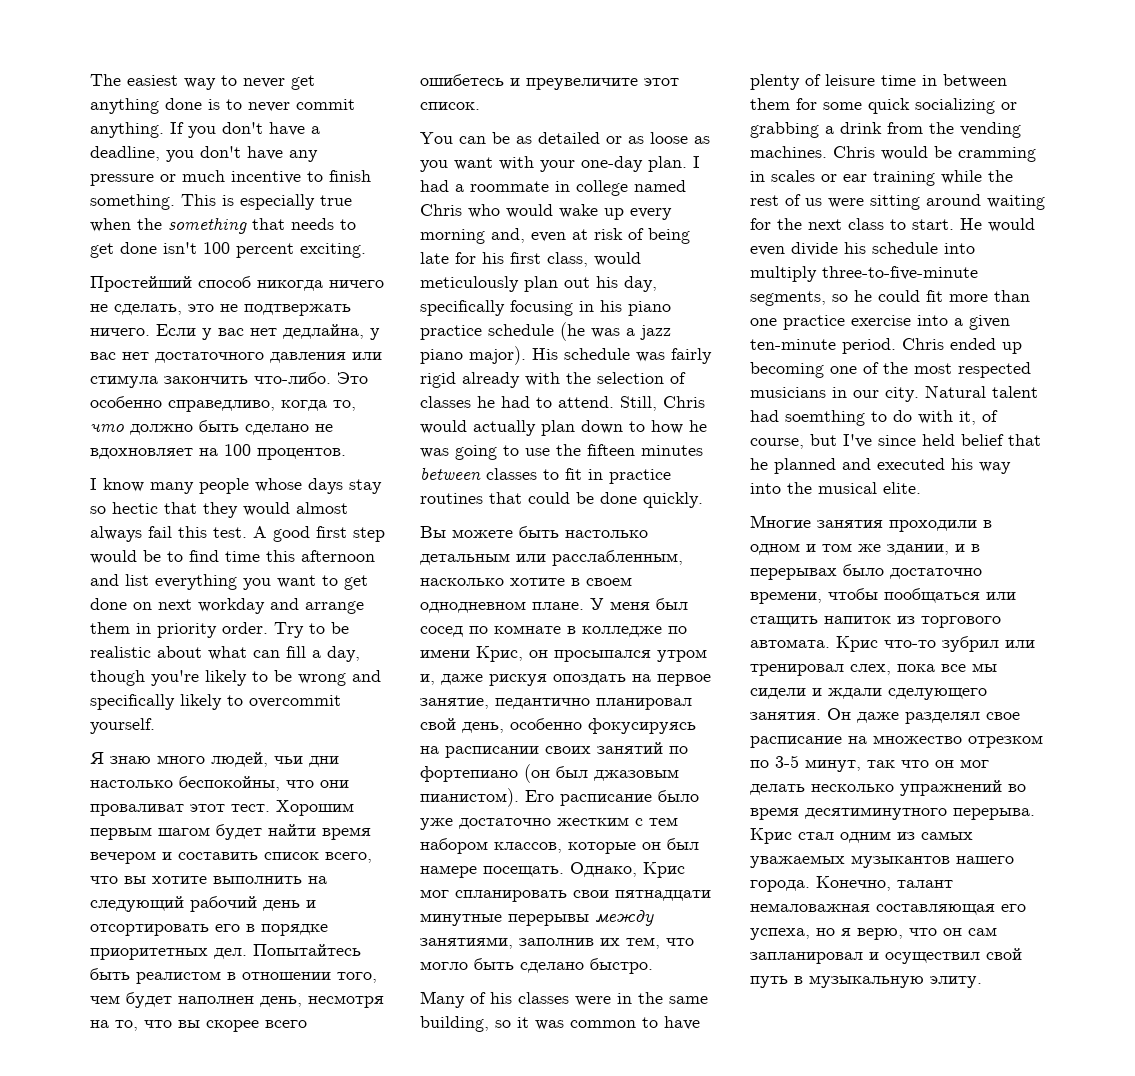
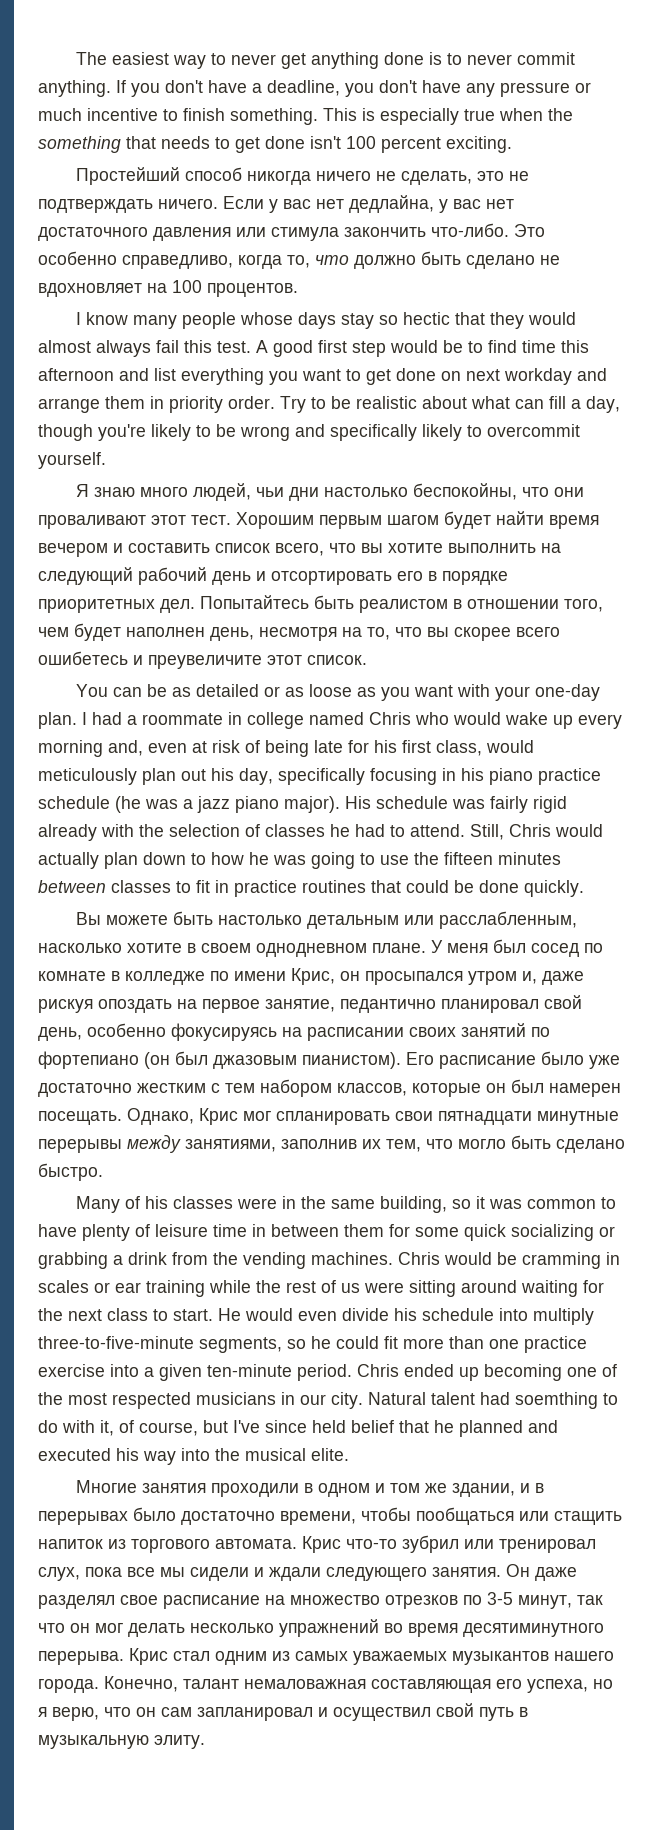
- Простейший способ никогда ничего не сделать, это не подтвержать ничего.
+ Простейший способ никогда ничего не сделать, это не подтверждать ничего.
- Я знаю много людей, чьи дни настолько беспокойны, что они проваливат этот тест.
+ Я знаю много людей, чьи дни настолько беспокойны, что они проваливают этот тест.
- Его расписание было уже достаточно жестким с тем набором классов, которые он был намере посещать.
+ Его расписание было уже достаточно жестким с тем набором классов, которые он был намерен посещать.
- Крис что-то зубрил или тренировал слех, пока все мы сидели и ждали сделующего занятия.
+ Крис что-то зубрил или тренировал слух, пока все мы сидели и ждали следующего занятия.
- Он даже разделял свое расписание на множество отрезком по 3-5 минут, так что он мог делать несколько упражнений во время десятиминутного перерыва.
+ Он даже разделял свое расписание на множество отрезков по 3-5 минут, так что он мог делать несколько упражнений во время десятиминутного перерыва.

